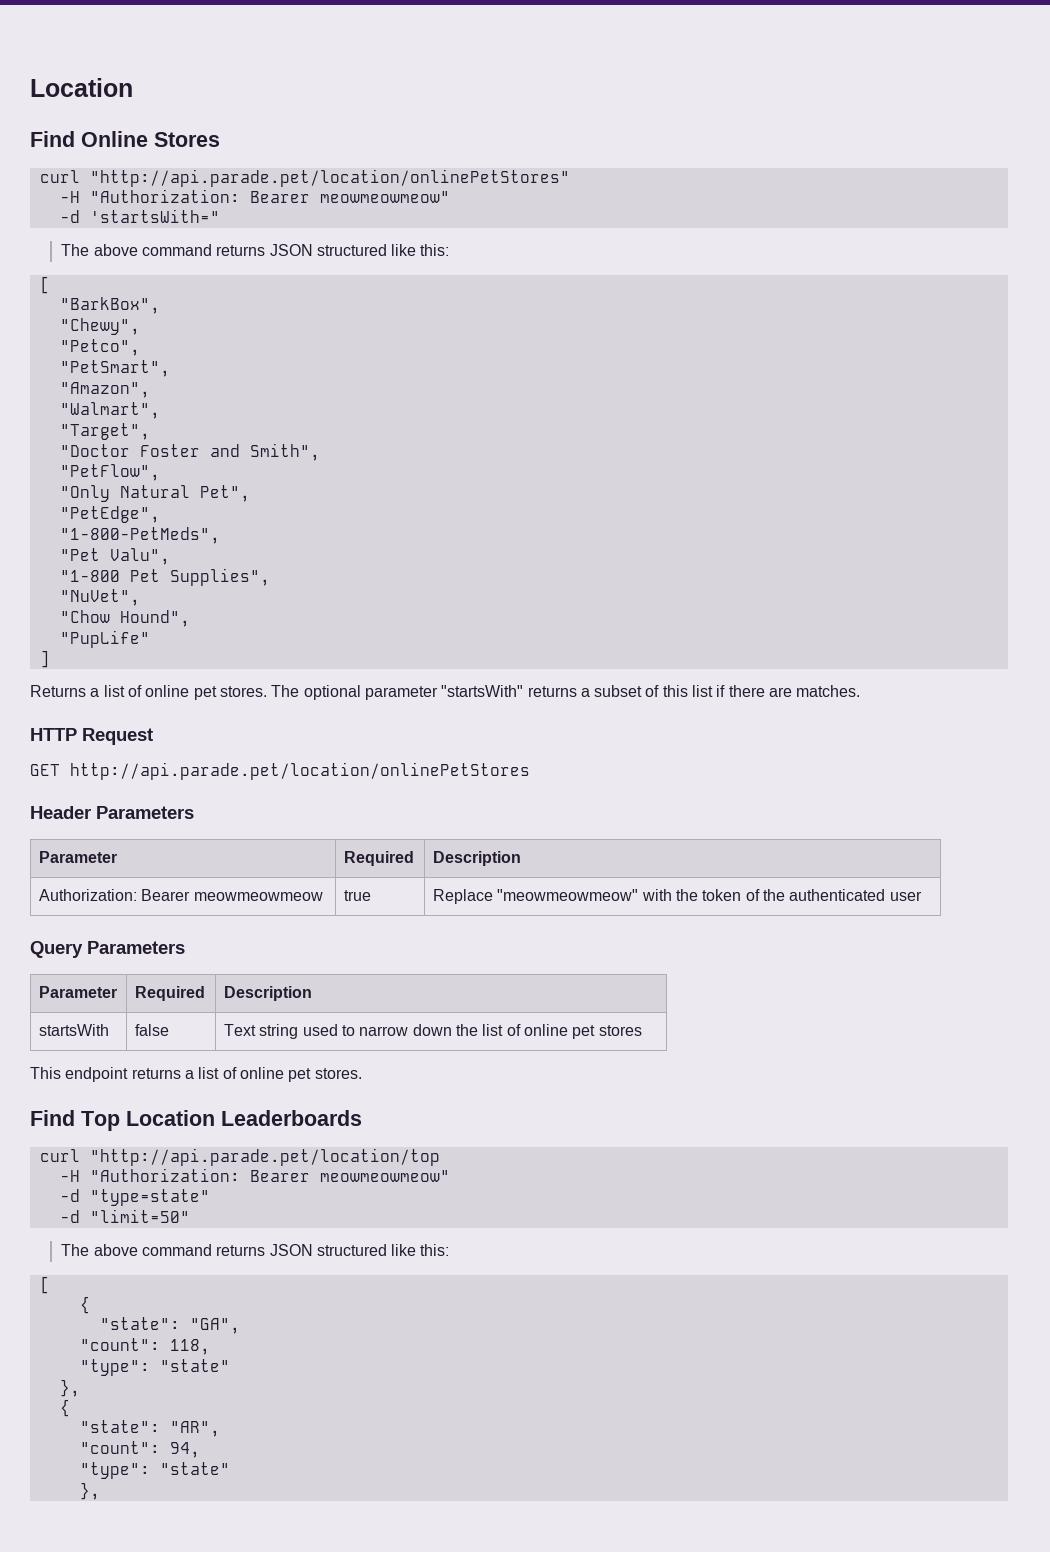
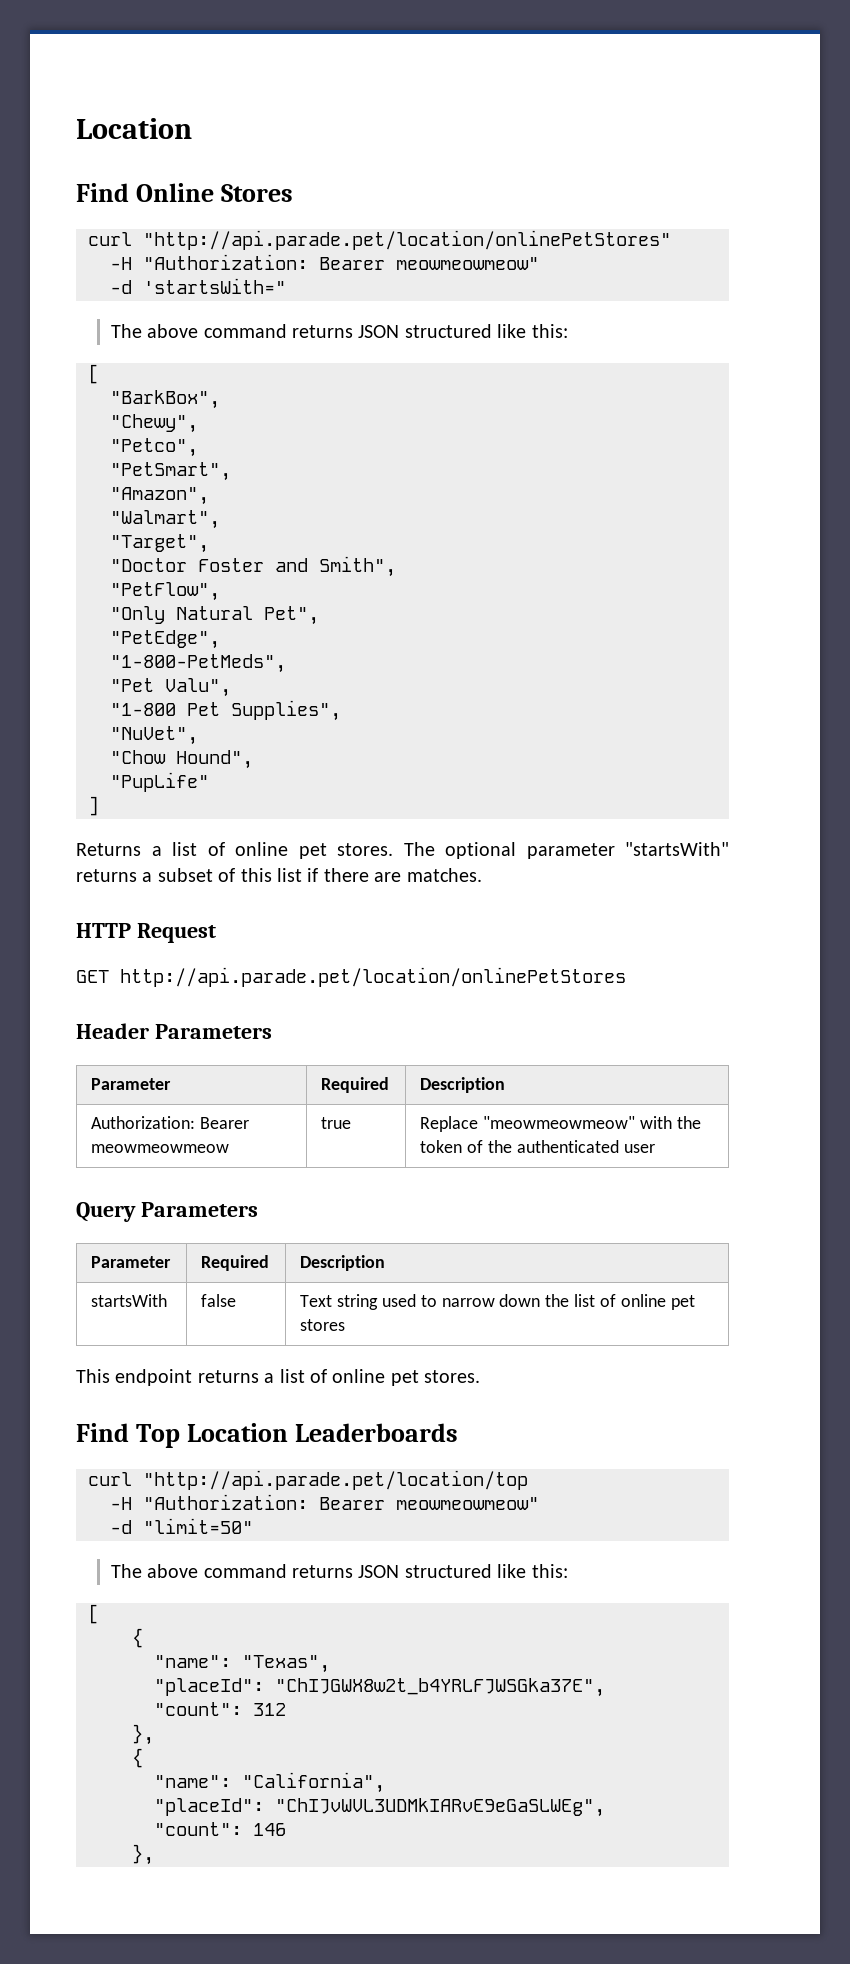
- -d "type=state"
- "state": "GA",
- "count": 118,
- "type": "state"
+ "name": "Texas",
+ "placeId": "ChIJGWX8w2t_b4YRLFJWSGka37E",
+ "count": 312
  },
  {
- "state": "AR",
- "count": 94,
- "type": "state"
+ "name": "California",
+ "placeId": "ChIJvWVL3UDMkIARvE9eGaSLWEg",
+ "count": 146

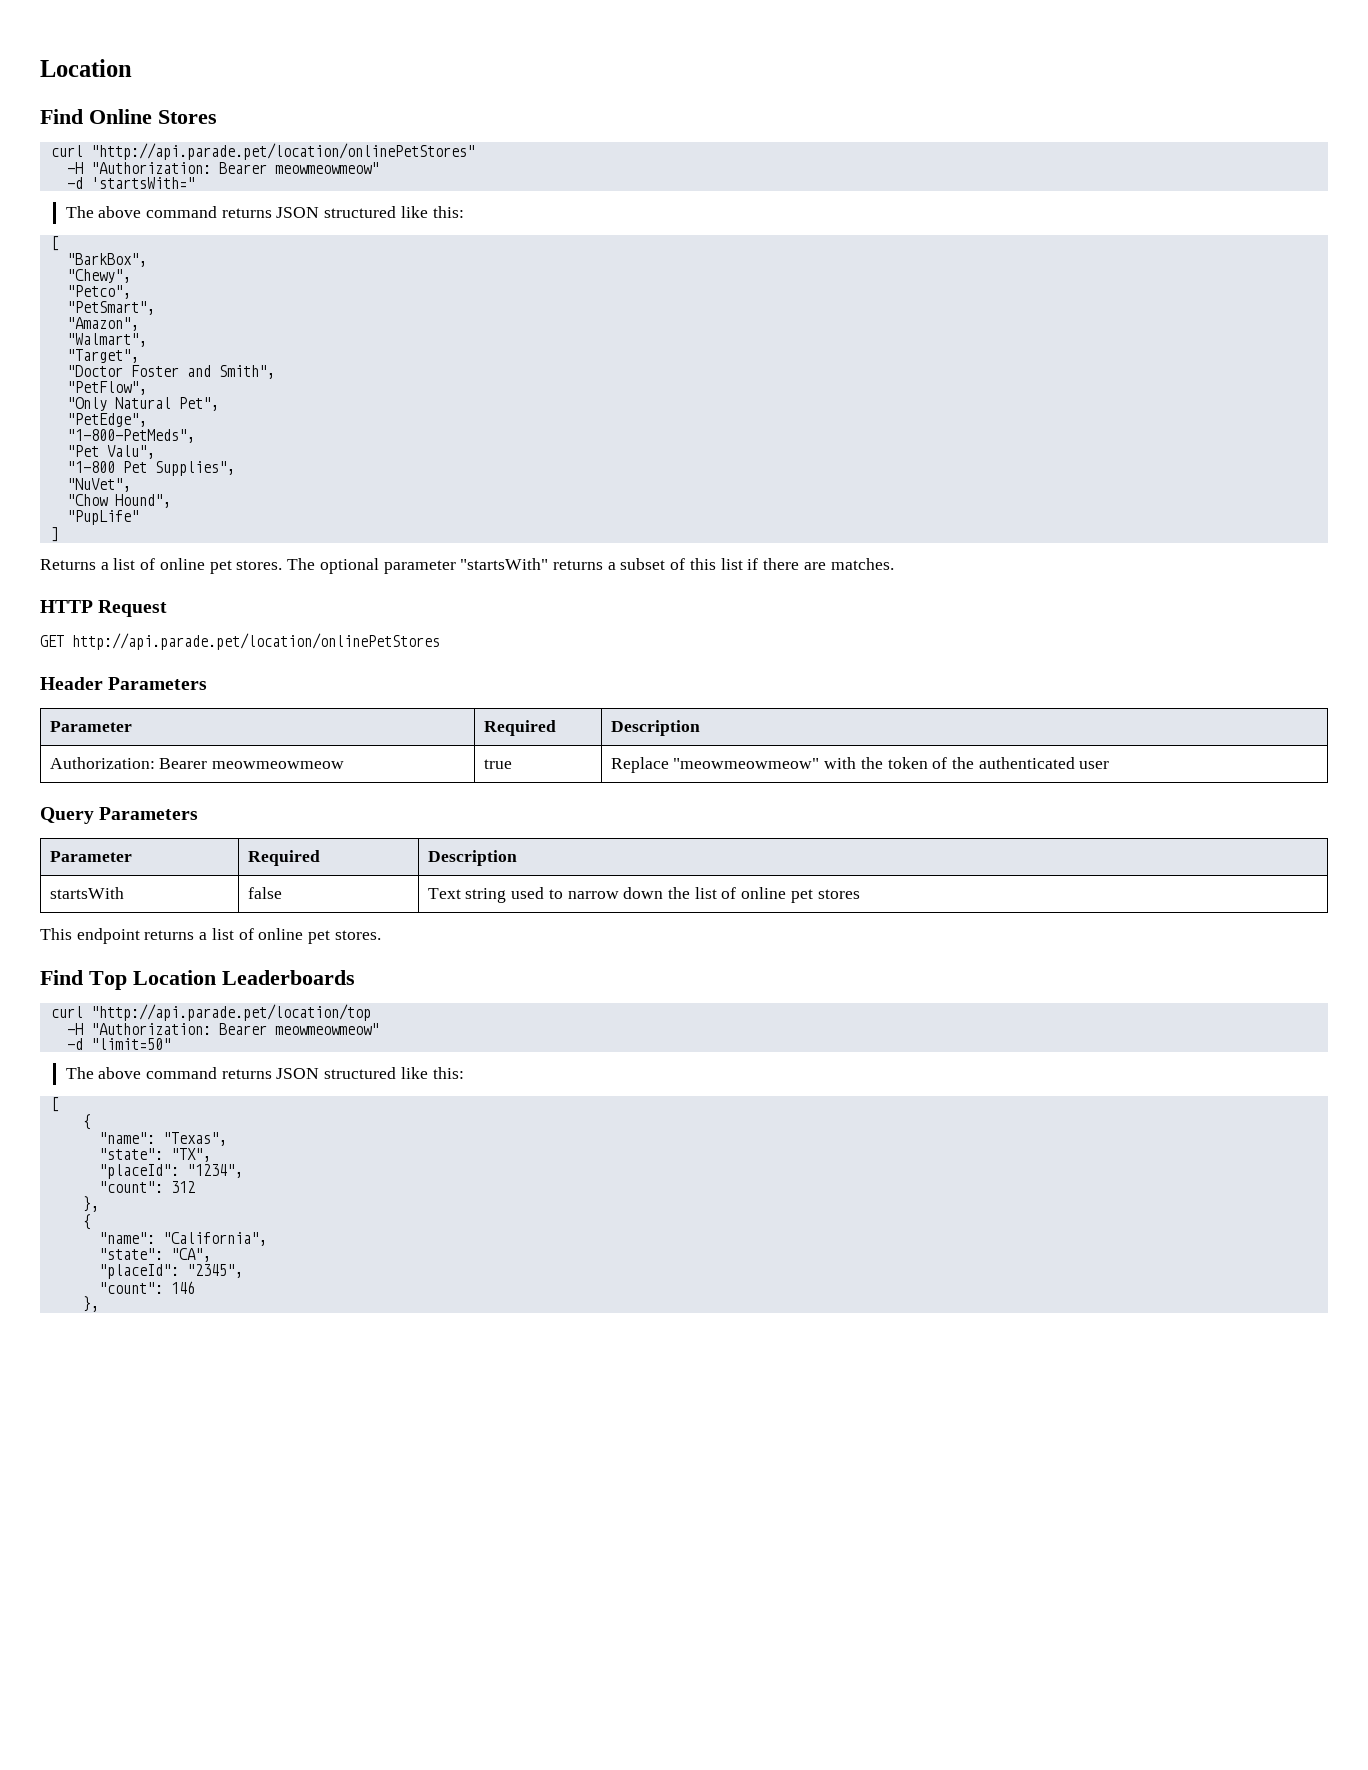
- "placeId": "ChIJGWX8w2t_b4YRLFJWSGka37E",
+ "state": "TX",
+ "placeId": "1234",
- "placeId": "ChIJvWVL3UDMkIARvE9eGaSLWEg",
+ "state": "CA",
+ "placeId": "2345",

